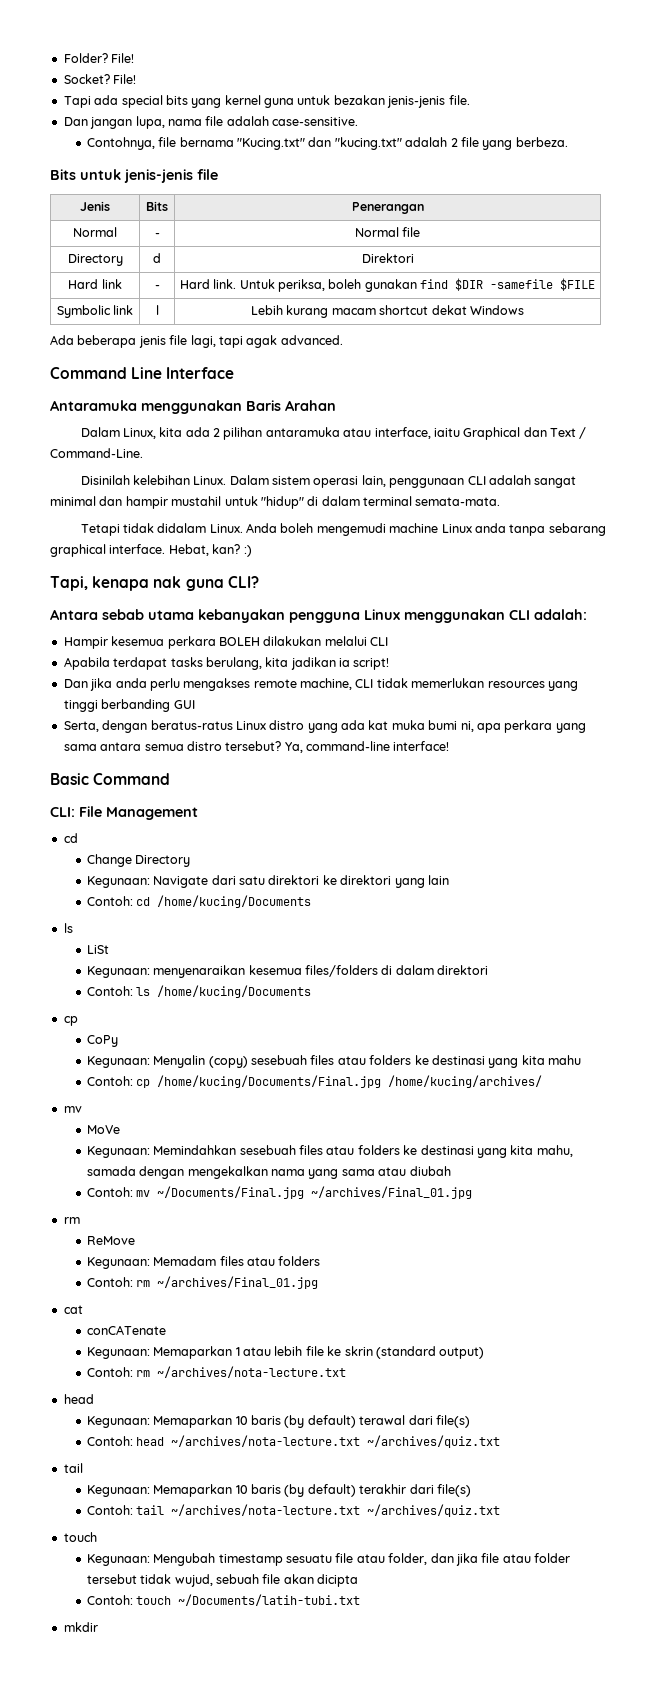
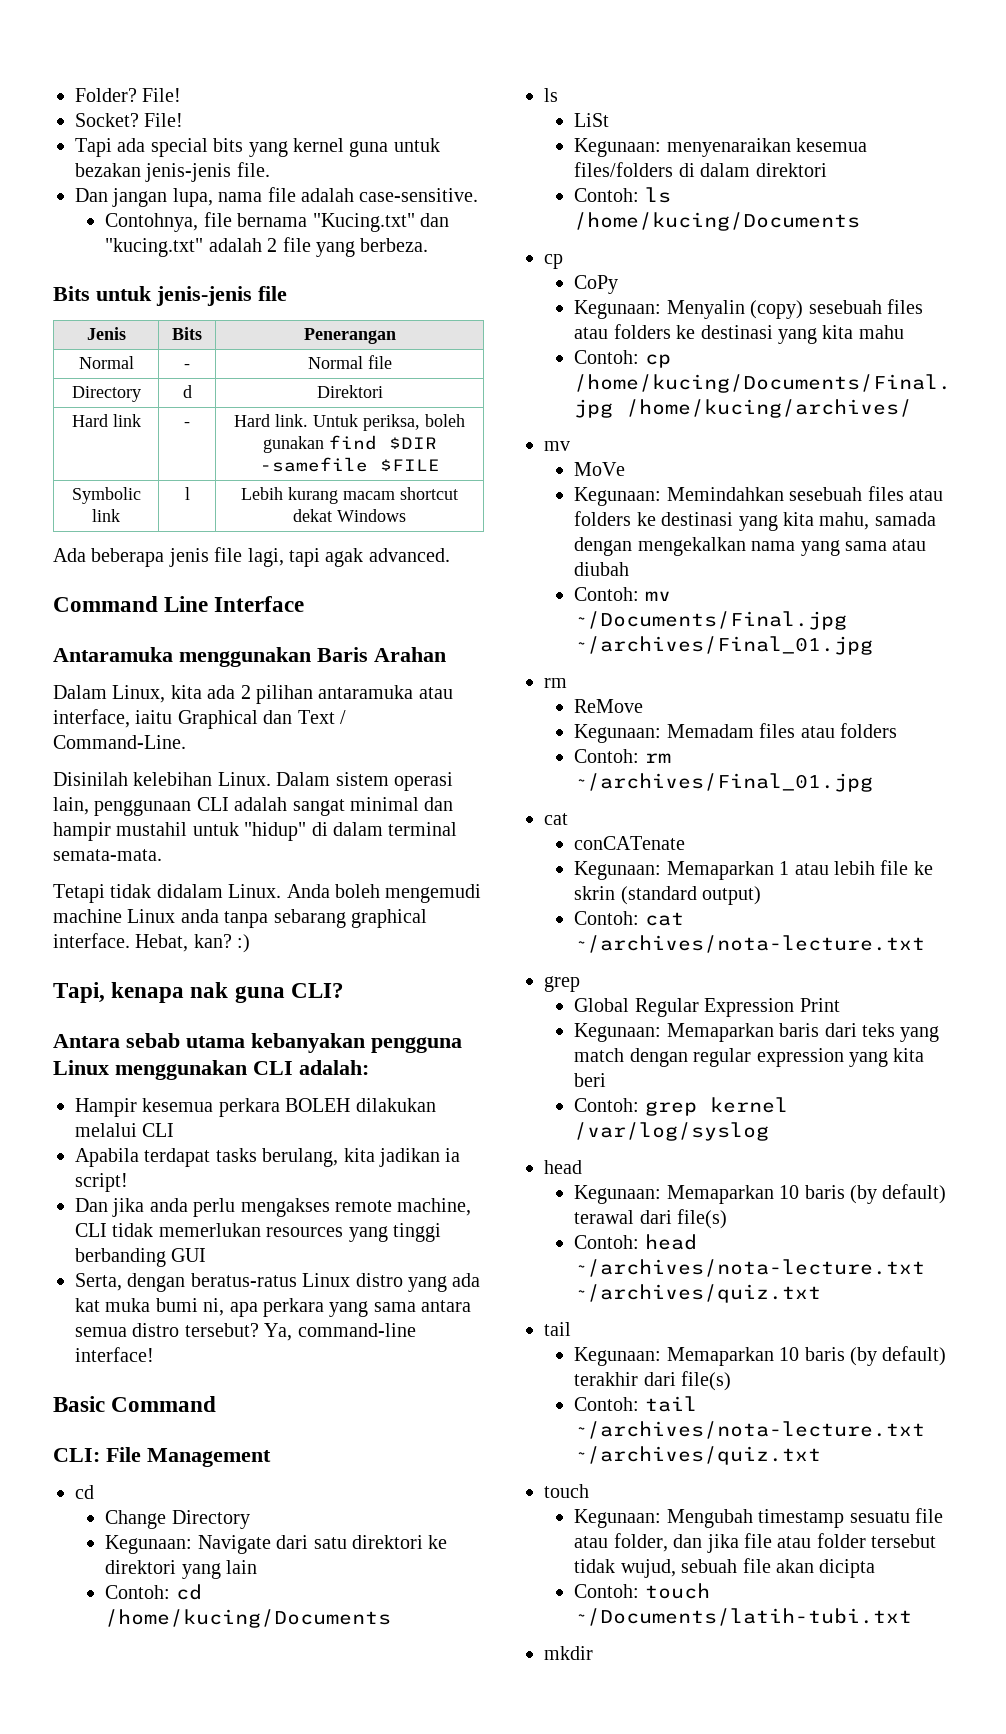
- Contoh: rm ~/archives/nota-lecture.txt
+ Contoh: cat ~/archives/nota-lecture.txt
+ grep
+ Global Regular Expression Print
+ Kegunaan: Memaparkan baris dari teks yang match dengan regular expression yang kita beri
+ Contoh: grep kernel /var/log/syslog

